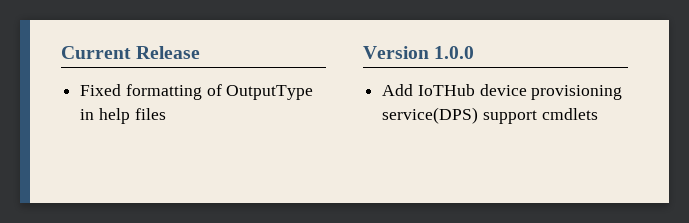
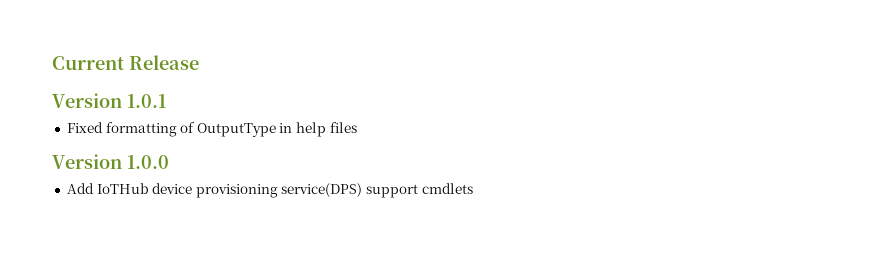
+ Version 1.0.1

